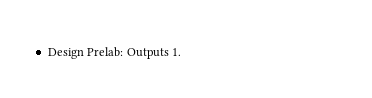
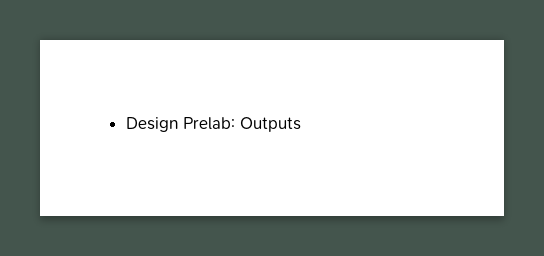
- Design Prelab: Outputs 1.
+ Design Prelab: Outputs

